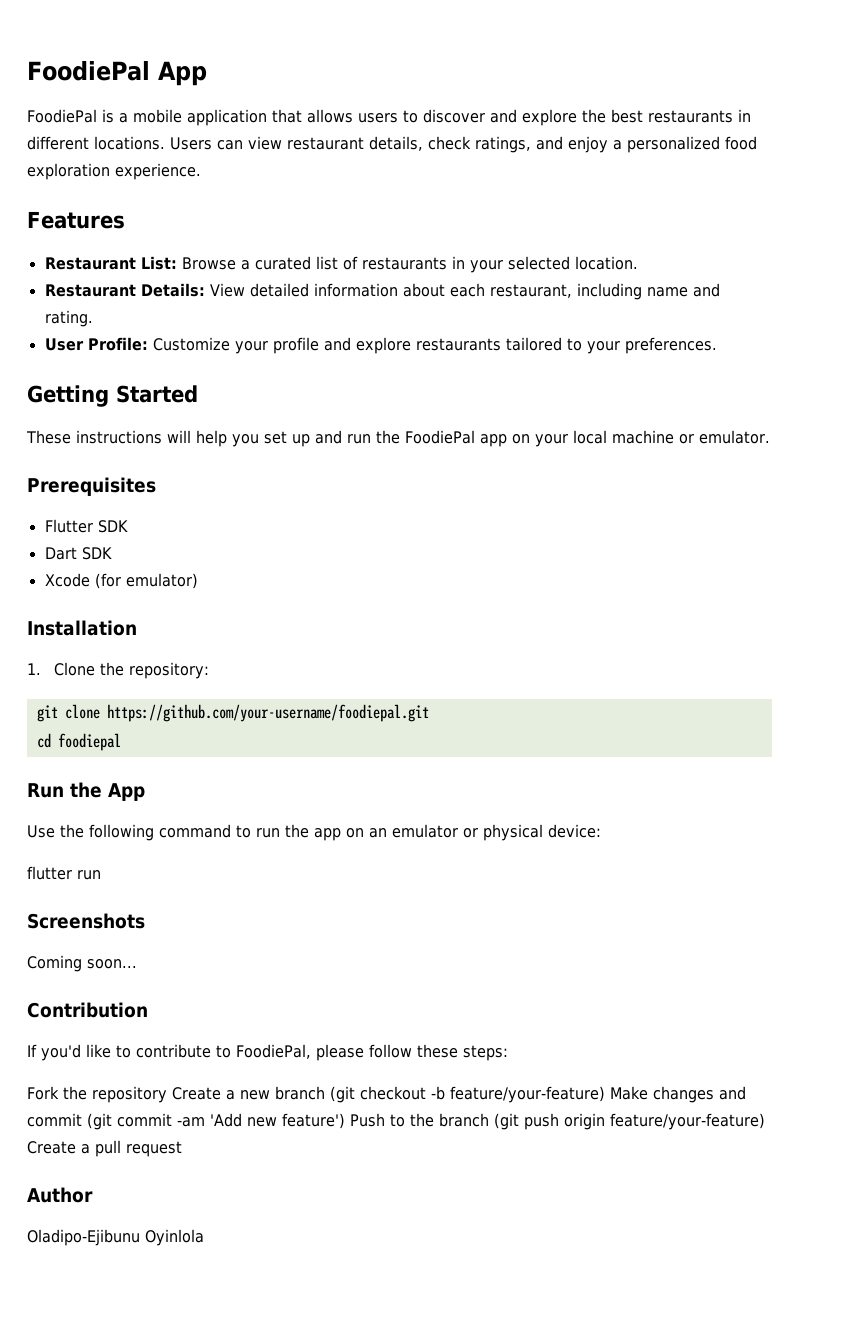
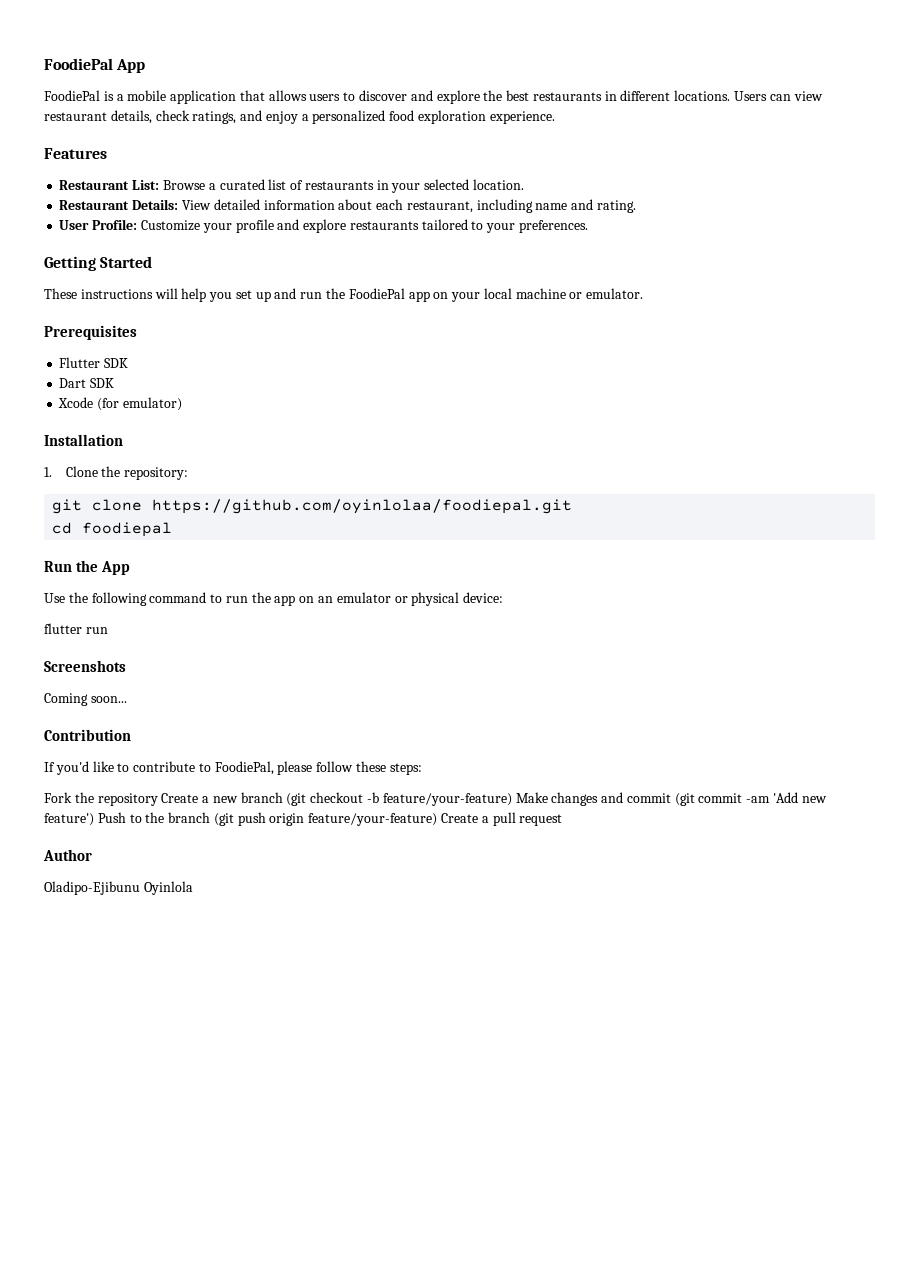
- git clone https://github.com/your-username/foodiepal.git
+ git clone https://github.com/oyinlolaa/foodiepal.git

